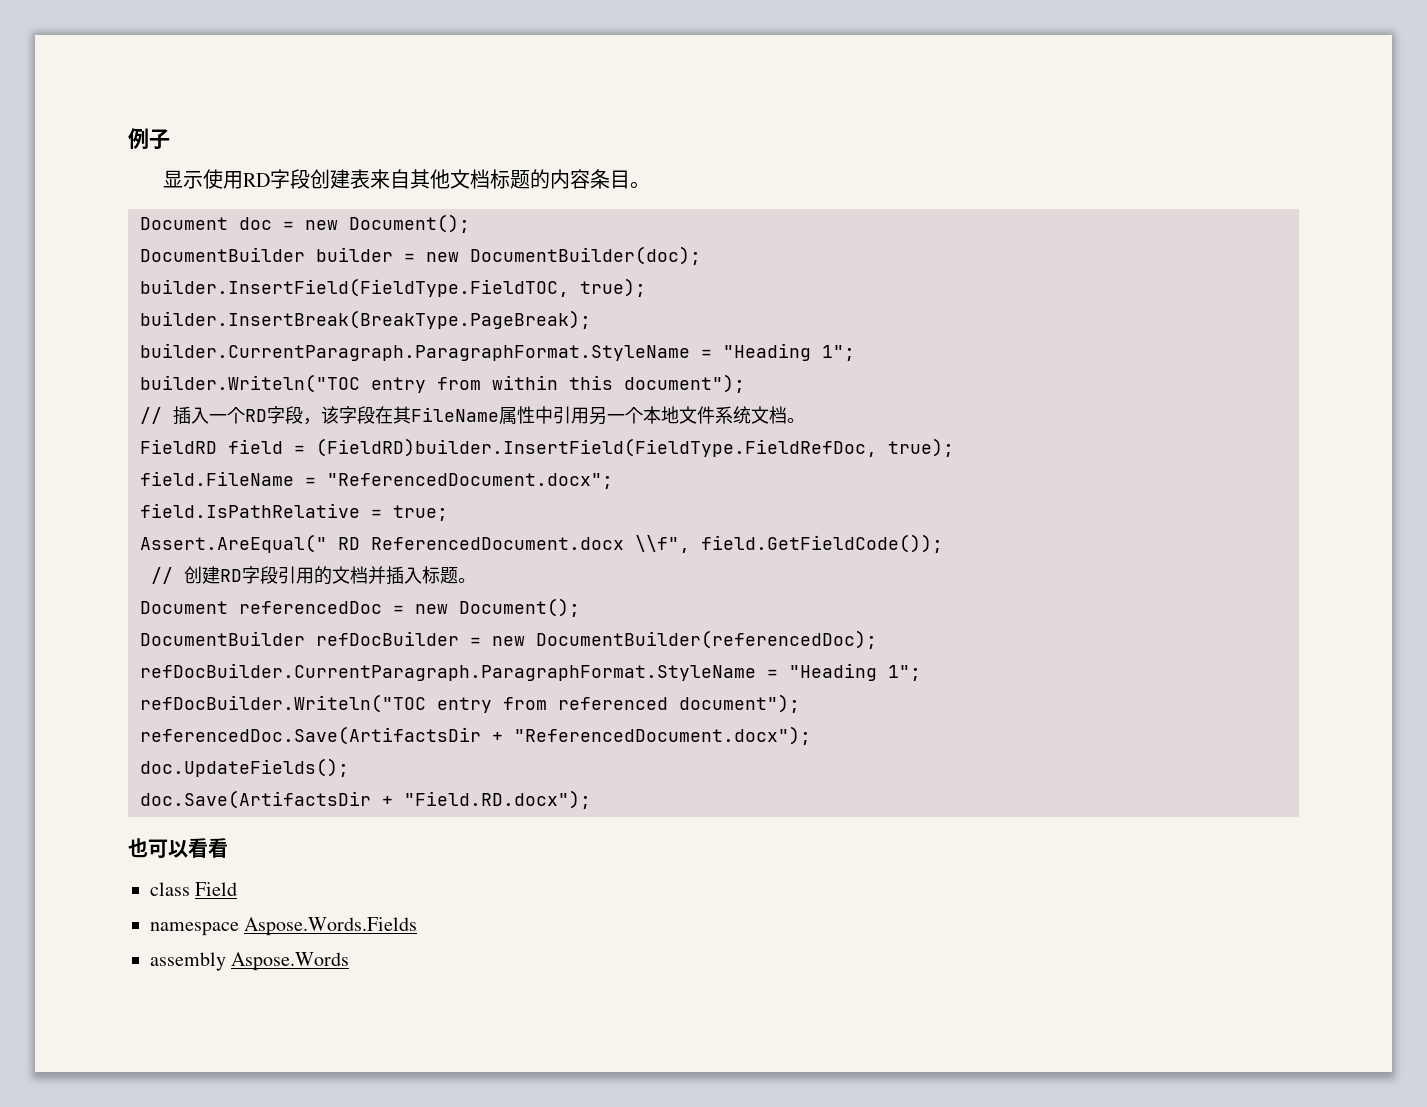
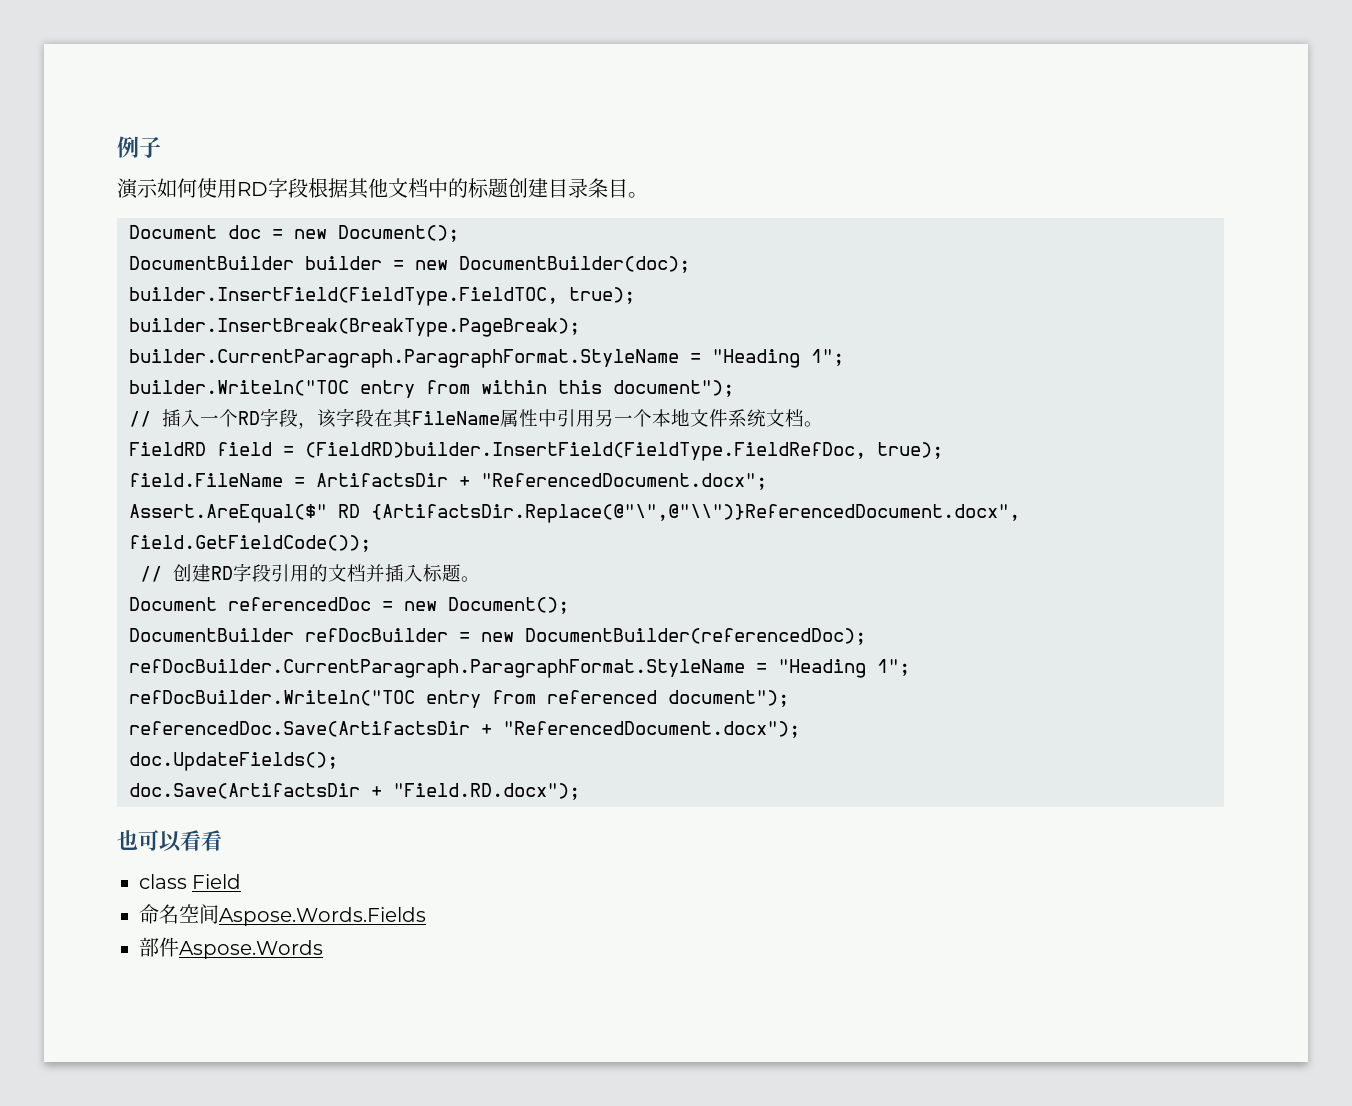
- 显示使用RD字段创建表来自其他文档标题的内容条目。
+ 演示如何使用RD字段根据其他文档中的标题创建目录条目。
- field.FileName = "ReferencedDocument.docx";
+ field.FileName = ArtifactsDir + "ReferencedDocument.docx";
- field.IsPathRelative = true;
- Assert.AreEqual(" RD ReferencedDocument.docx \\f", field.GetFieldCode());
+ Assert.AreEqual($" RD {ArtifactsDir.Replace(@"\",@"\\")}ReferencedDocument.docx", field.GetFieldCode());
- namespace Aspose.Words.Fields
+ 命名空间Aspose.Words.Fields
- assembly Aspose.Words
+ 部件Aspose.Words

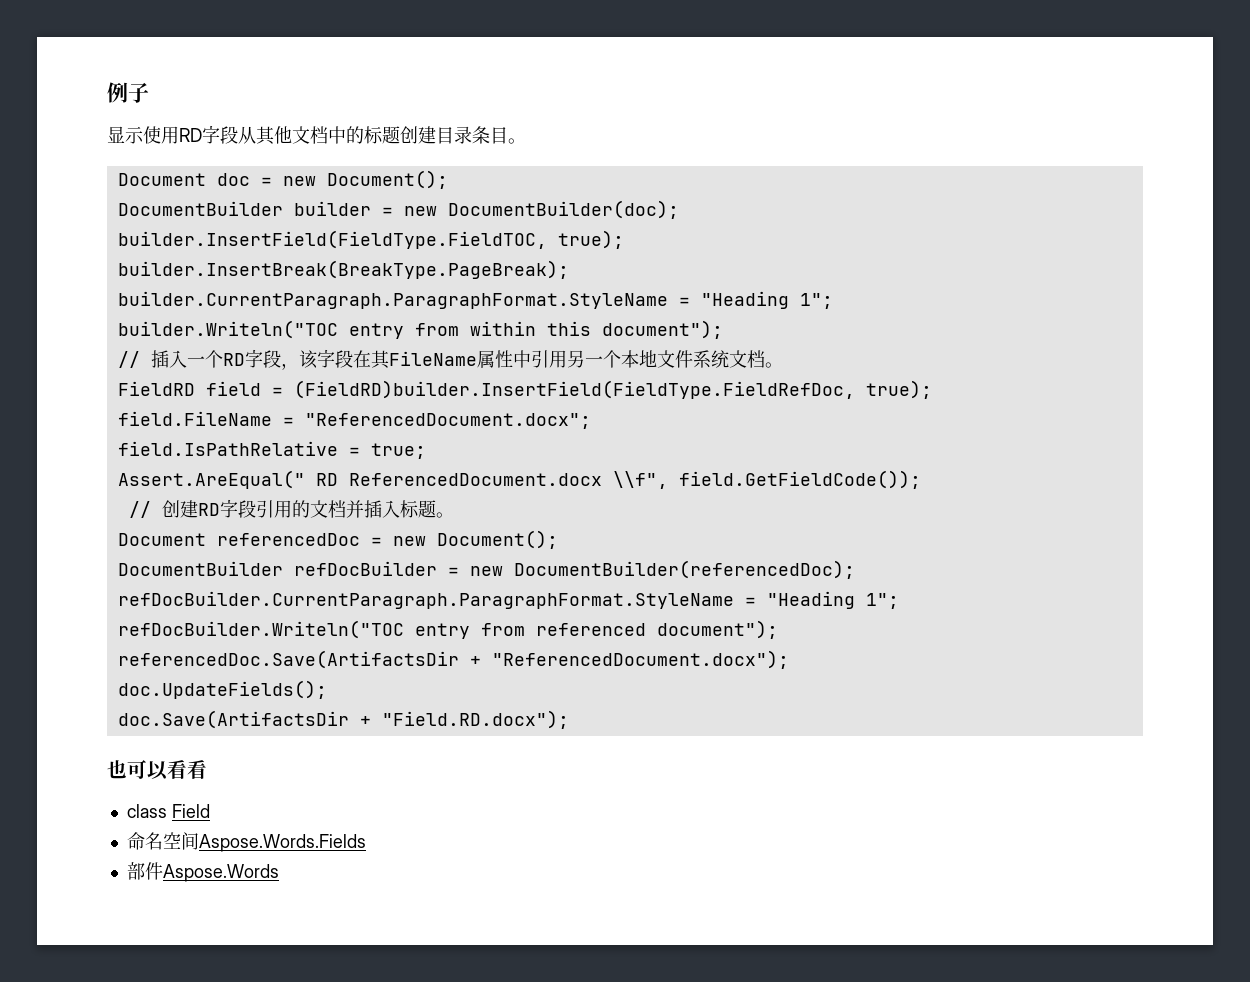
- 演示如何使用RD字段根据其他文档中的标题创建目录条目。
+ 显示使用RD字段从其他文档中的标题创建目录条目。
- field.FileName = ArtifactsDir + "ReferencedDocument.docx";
+ field.FileName = "ReferencedDocument.docx";
- Assert.AreEqual($" RD {ArtifactsDir.Replace(@"\",@"\\")}ReferencedDocument.docx", field.GetFieldCode());
+ field.IsPathRelative = true;
+ Assert.AreEqual(" RD ReferencedDocument.docx \\f", field.GetFieldCode());

